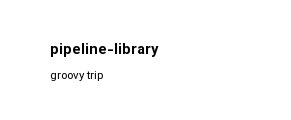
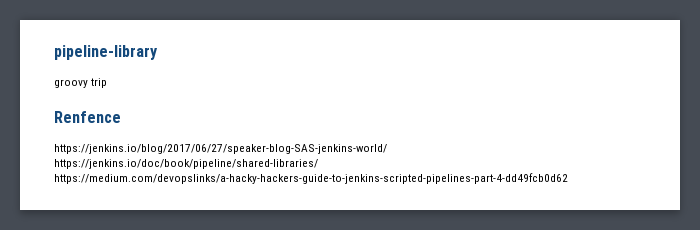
+ Renfence
+ https://jenkins.io/blog/2017/06/27/speaker-blog-SAS-jenkins-world/ https://jenkins.io/doc/book/pipeline/shared-libraries/ https://medium.com/devopslinks/a-hacky-hackers-guide-to-jenkins-scripted-pipelines-part-4-dd49fcb0d62

